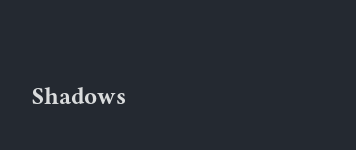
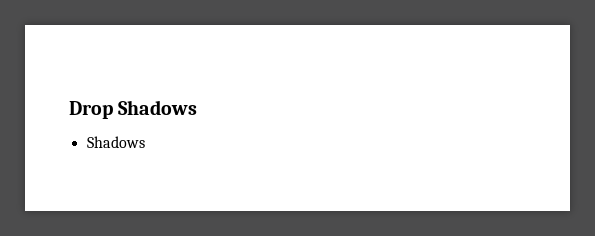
+ Drop Shadows

